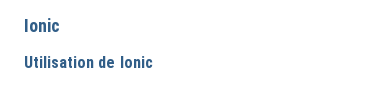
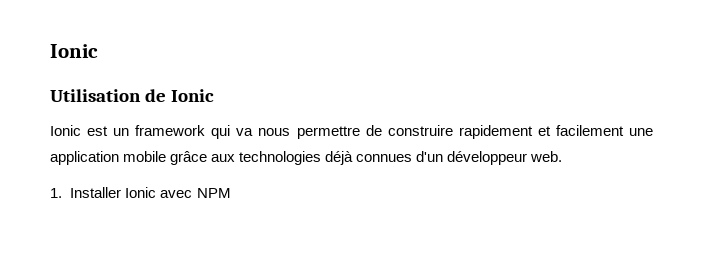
+ Ionic est un framework qui va nous permettre de construire rapidement et facilement une application mobile grâce aux technologies déjà connues d'un développeur web.
+ 1. Installer Ionic avec NPM

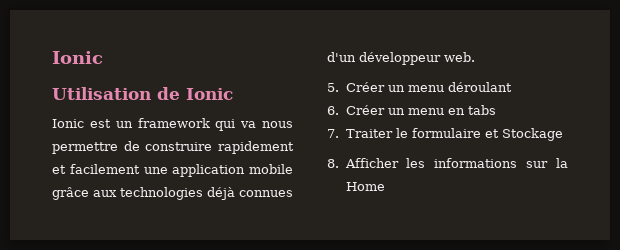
- 1. Installer Ionic avec NPM
+ 5. Créer un menu déroulant
+ 6. Créer un menu en tabs
+ 7. Traiter le formulaire et Stockage
+ 8. Afficher les informations sur la Home

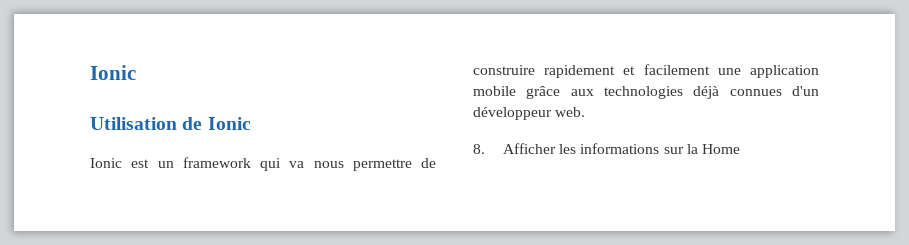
- 5. Créer un menu déroulant
- 6. Créer un menu en tabs
- 7. Traiter le formulaire et Stockage

